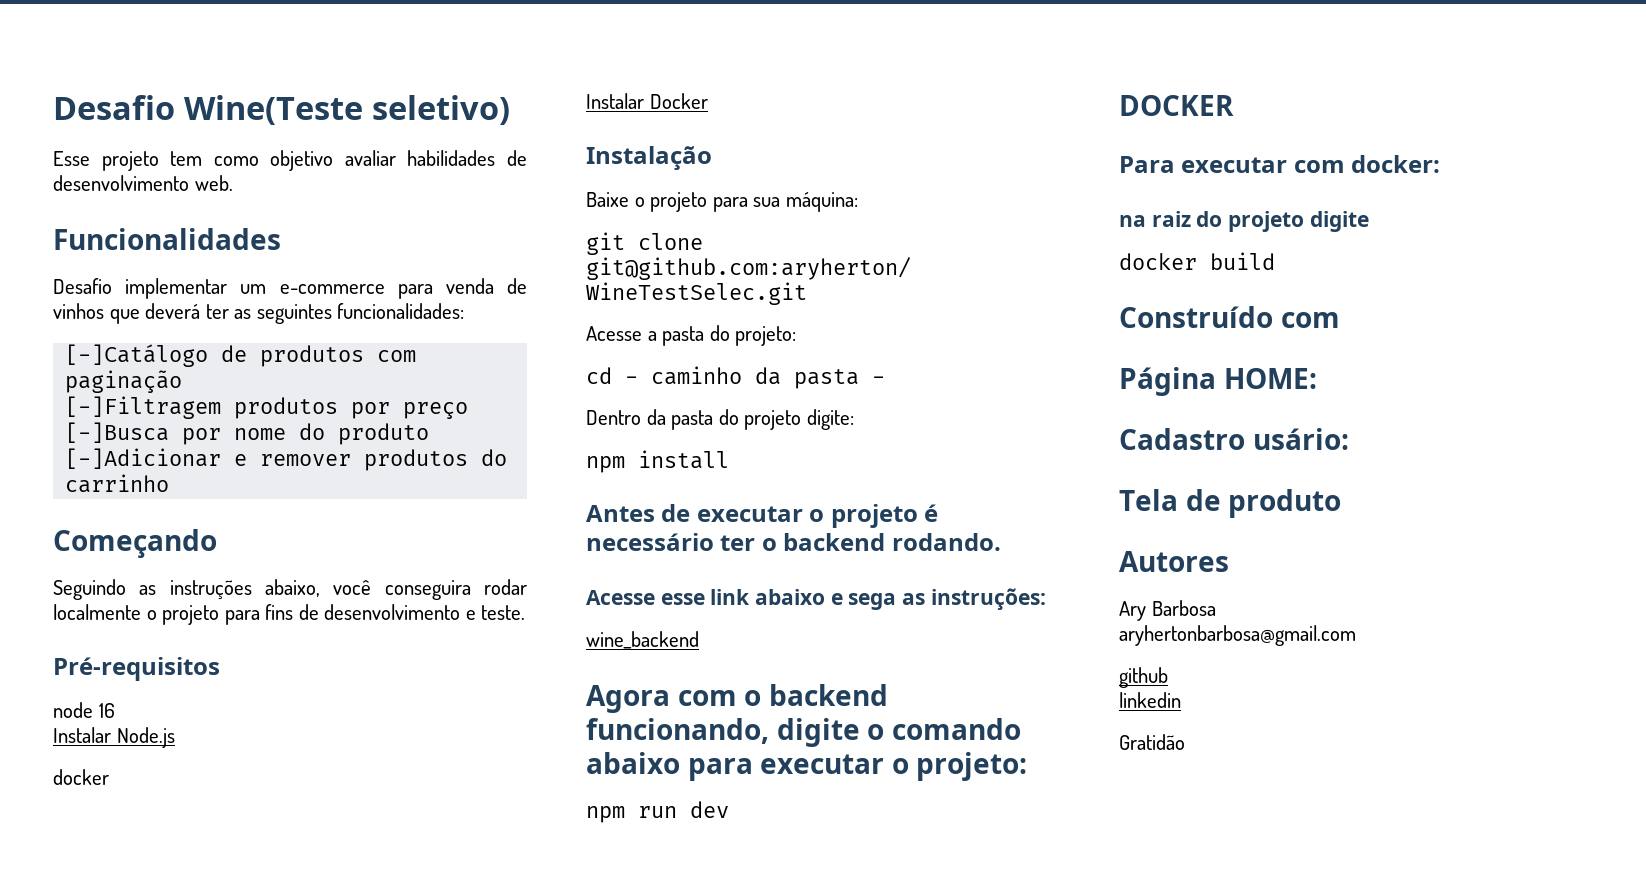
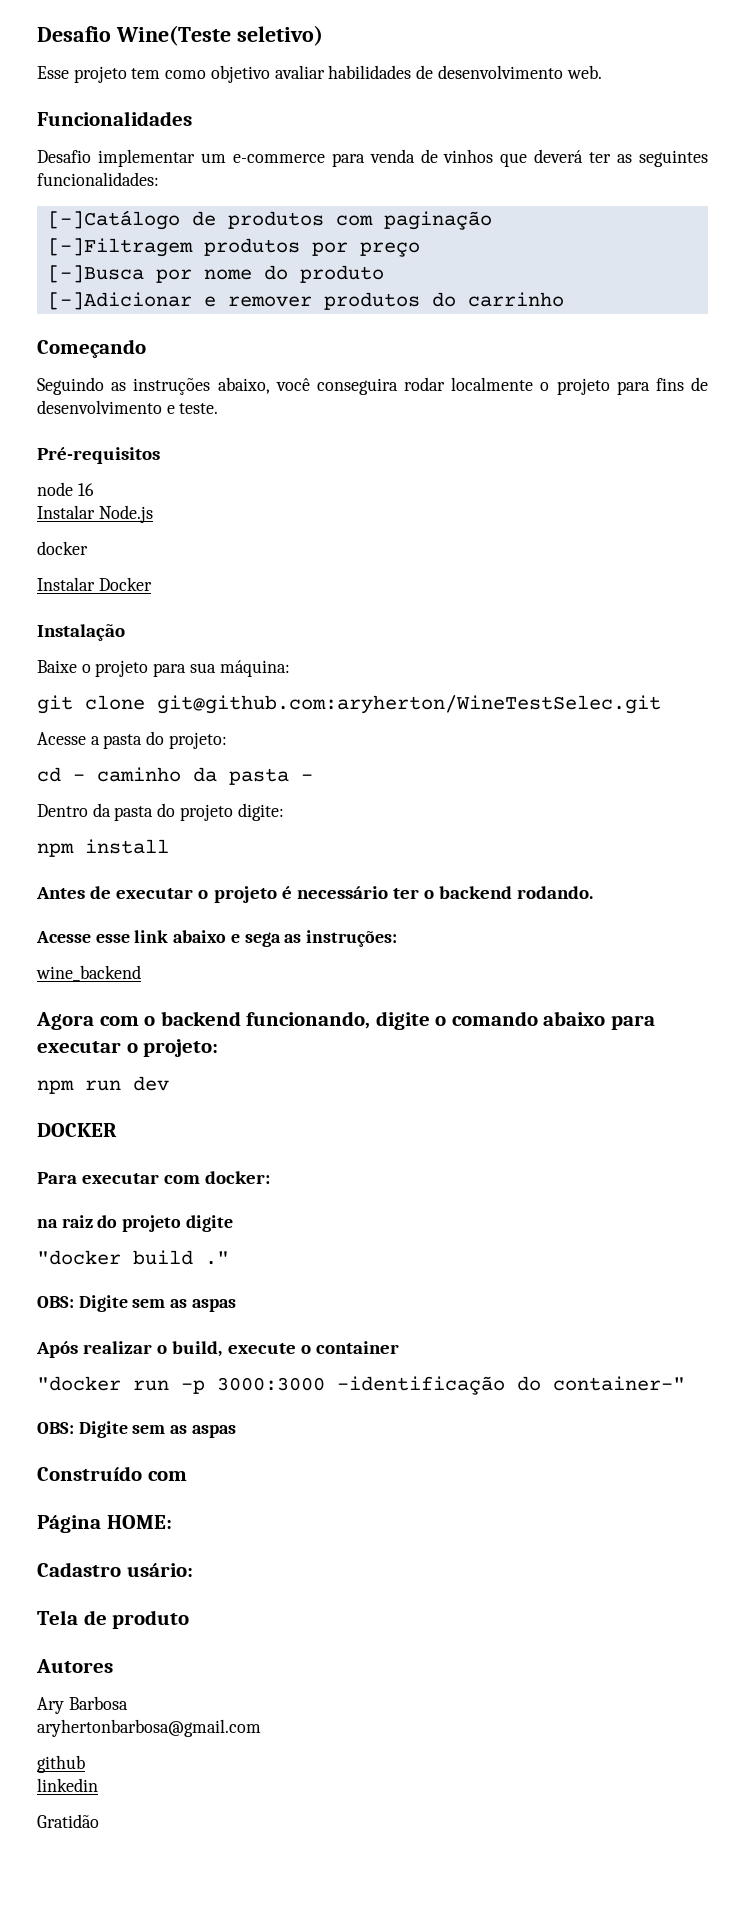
- docker build
+ "docker build ."
+ OBS: Digite sem as aspas
+ Após realizar o build, execute o container
+ "docker run -p 3000:3000 -identificação do container-"
+ OBS: Digite sem as aspas

